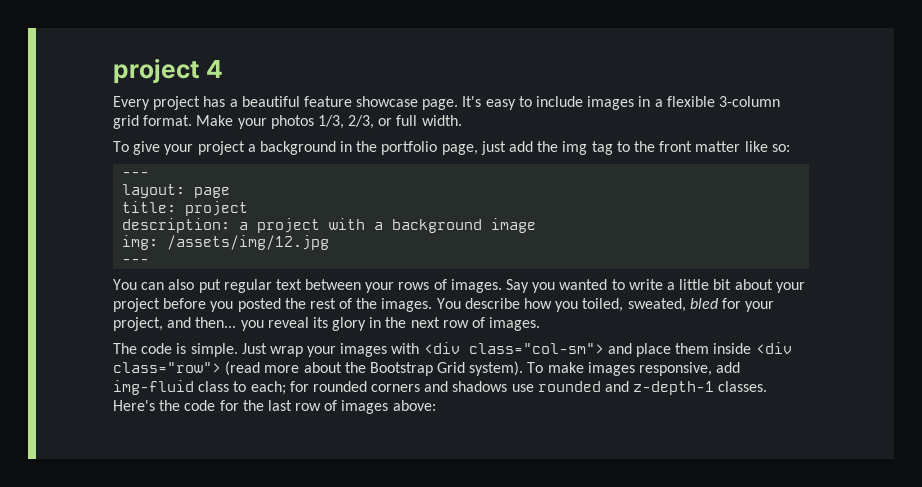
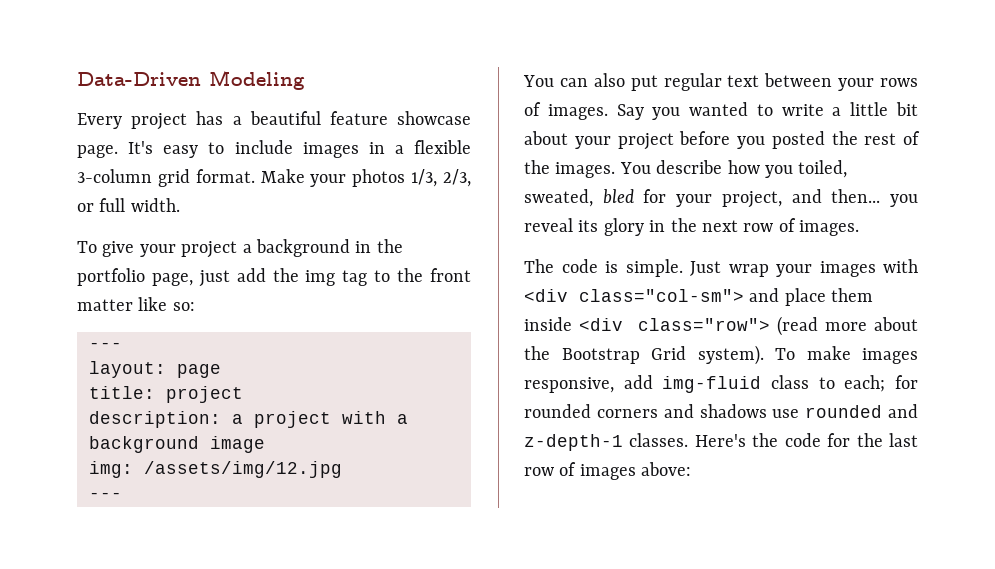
- project 4
+ Data-Driven Modeling

